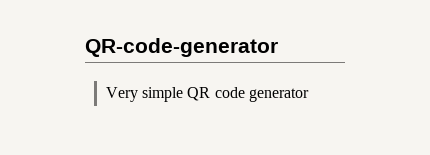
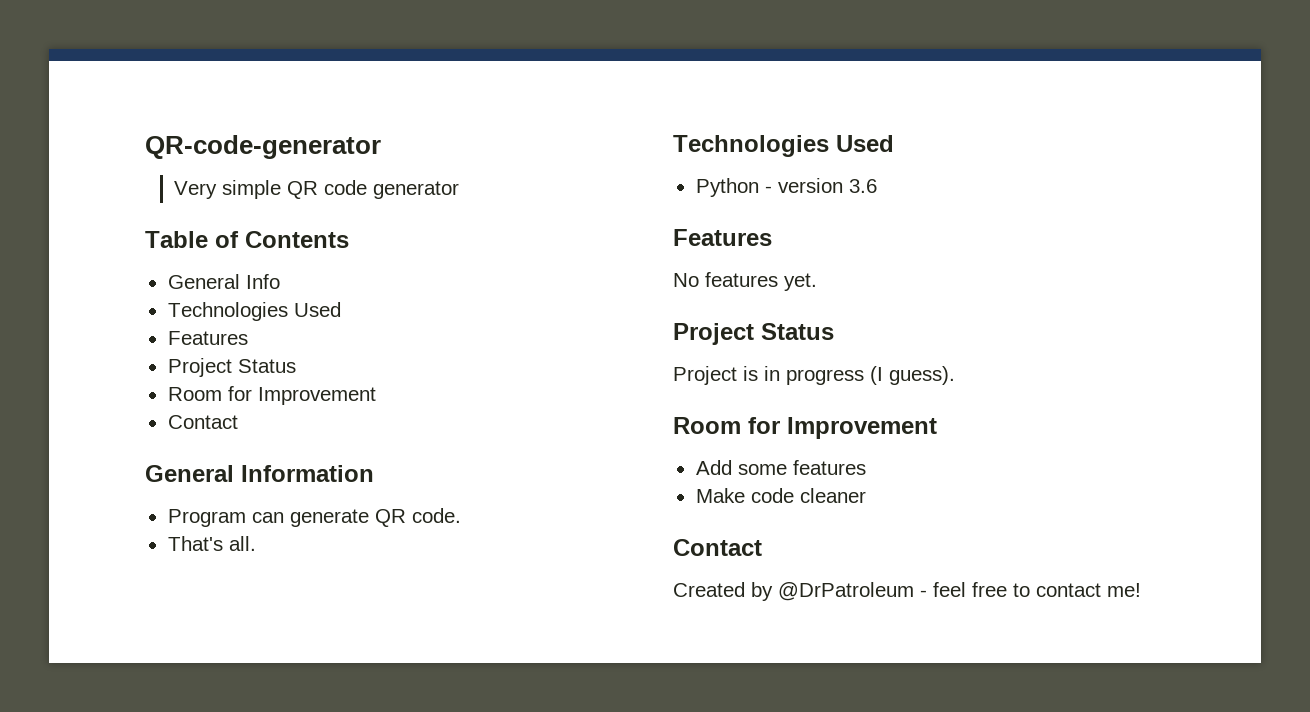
+ Table of Contents
+ General Info
+ Technologies Used
+ Features
+ Project Status
+ Room for Improvement
+ Contact
+ General Information
+ Program can generate QR code.
+ That's all.
+ Technologies Used
+ Python - version 3.6
+ Features
+ No features yet.
+ Project Status
+ Project is in progress (I guess).
+ Room for Improvement
+ Add some features
+ Make code cleaner
+ Contact
+ Created by @DrPatroleum - feel free to contact me!

